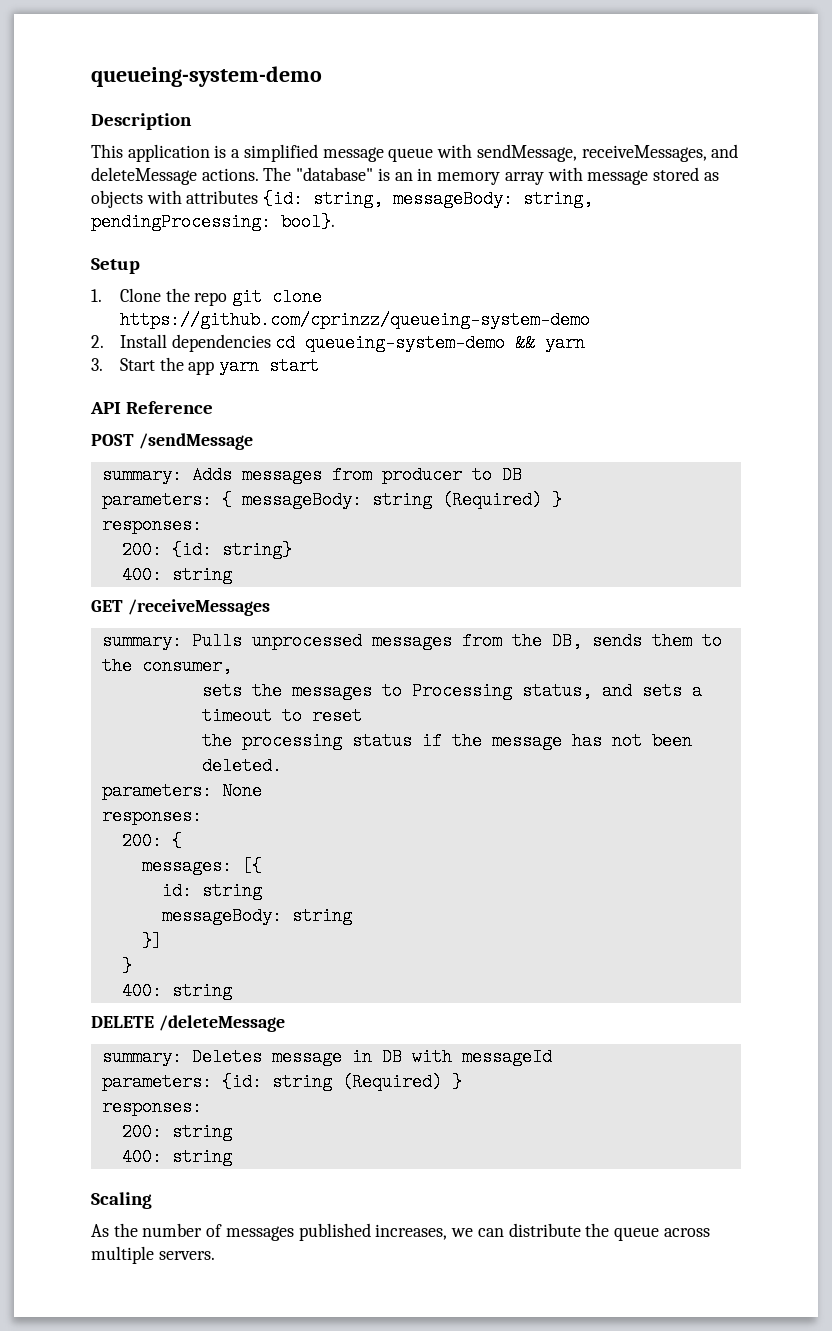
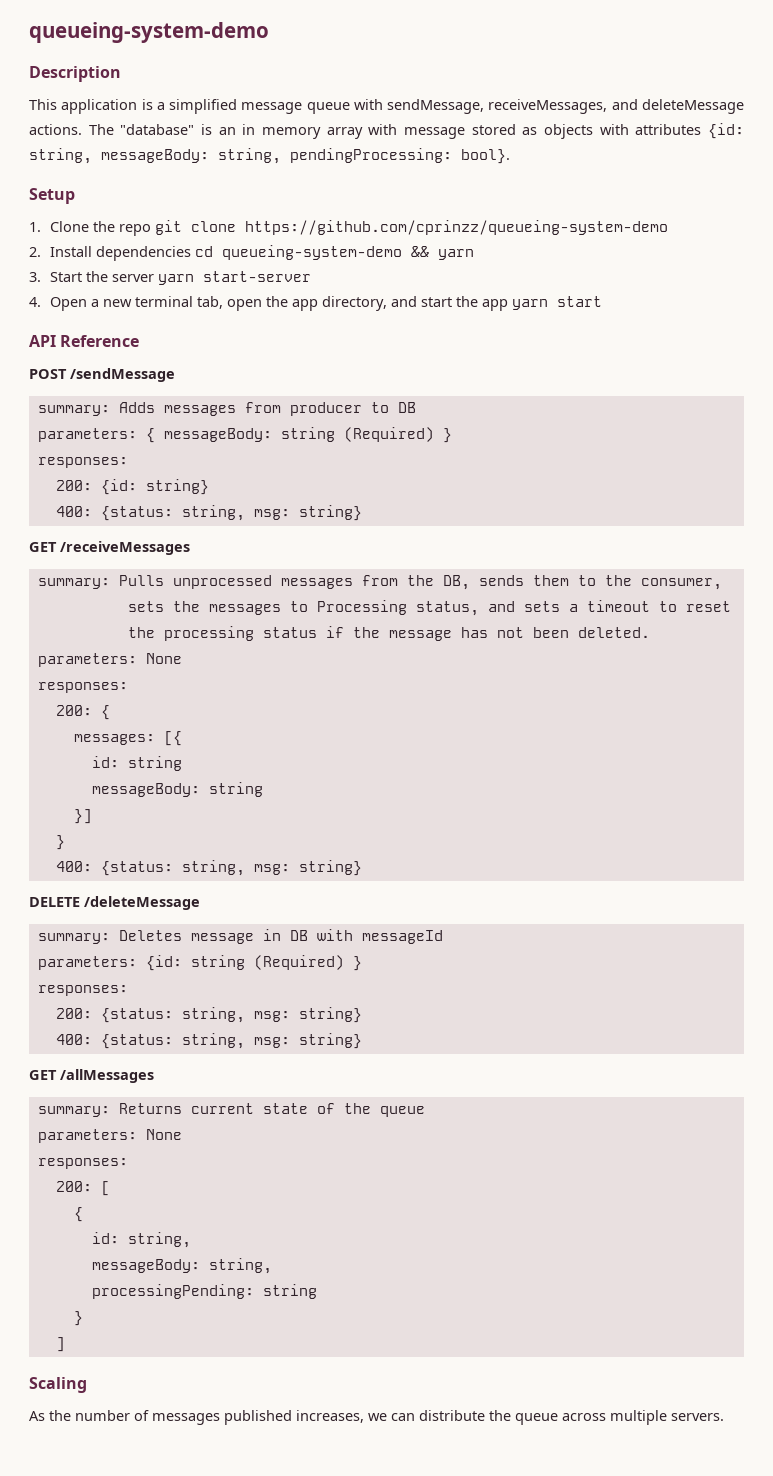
- 3. Start the app yarn start
+ 3. Start the server yarn start-server
+ 4. Open a new terminal tab, open the app directory, and start the app yarn start
  200: {id: string}
- 400: string
+ 400: {status: string, msg: string}
  }]
  }
- 400: string
+ 400: {status: string, msg: string}
- 200: string
- 400: string
+ 200: {status: string, msg: string}
+ 400: {status: string, msg: string}
+ GET /allMessages
+ summary: Returns current state of the queue
+ parameters: None
+ responses:
+ 200: [
+ {
+ id: string,
+ messageBody: string,
+ processingPending: string
+ }
+ ]

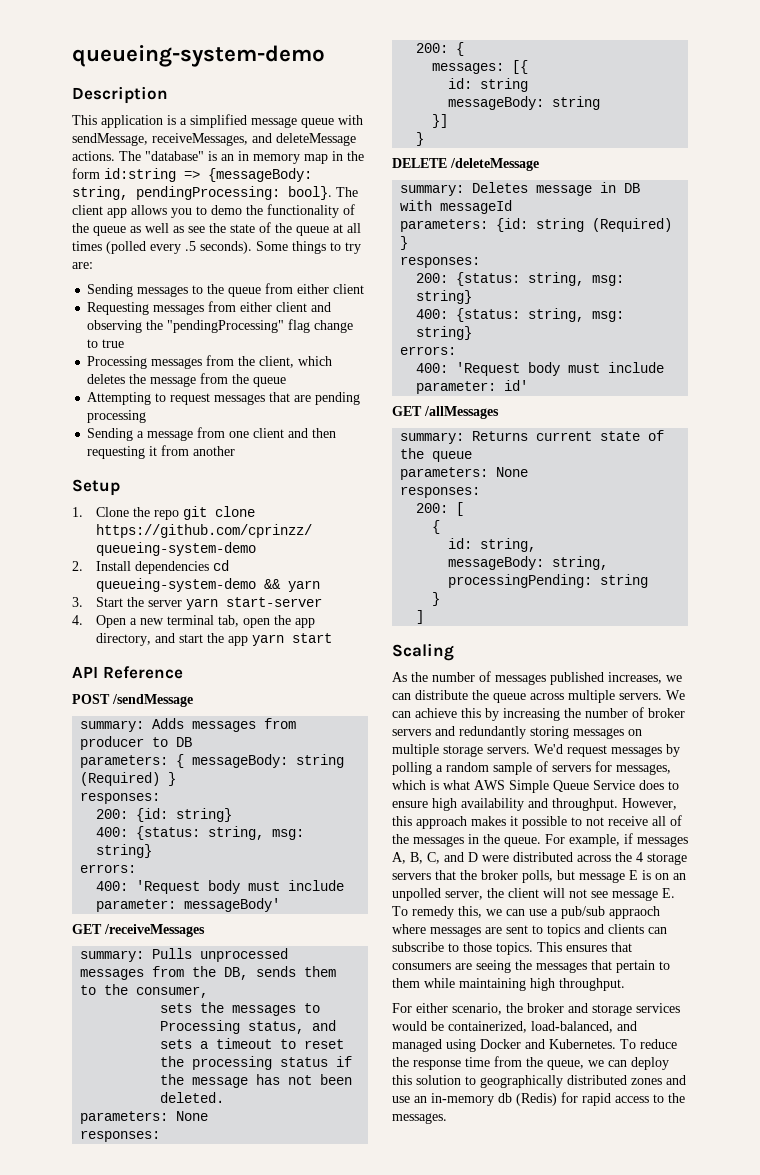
- The "database" is an in memory array with message stored as objects with attributes {id: string, messageBody: string, pendingProcessing: bool}.
+ The "database" is an in memory map in the form id:string => {messageBody: string, pendingProcessing: bool}. The client app allows you to demo the functionality of the queue as well as see the state of the queue at all times (polled every .5 seconds). Some things to try are:
+ Sending messages to the queue from either client
+ Requesting messages from either client and observing the "pendingProcessing" flag change to true
+ Processing messages from the client, which deletes the message from the queue
+ Attempting to request messages that are pending processing
+ Sending a message from one client and then requesting it from another
  200: {id: string}
  400: {status: string, msg: string}
+ errors:
+ 400: 'Request body must include parameter: messageBody'
  }]
  }
- 400: {status: string, msg: string}
  200: {status: string, msg: string}
  400: {status: string, msg: string}
+ errors:
+ 400: 'Request body must include parameter: id'
+ We can achieve this by increasing the number of broker servers and redundantly storing messages on multiple storage servers. We'd request messages by polling a random sample of servers for messages, which is what AWS Simple Queue Service does to ensure high availability and throughput. However, this approach makes it possible to not receive all of the messages in the queue. For example, if messages A, B, C, and D were distributed across the 4 storage servers that the broker polls, but message E is on an unpolled server, the client will not see message E. To remedy this, we can use a pub/sub appraoch where messages are sent to topics and clients can subscribe to those topics. This ensures that consumers are seeing the messages that pertain to them while maintaining high throughput.
+ For either scenario, the broker and storage services would be containerized, load-balanced, and managed using Docker and Kubernetes. To reduce the response time from the queue, we can deploy this solution to geographically distributed zones and use an in-memory db (Redis) for rapid access to the messages.

